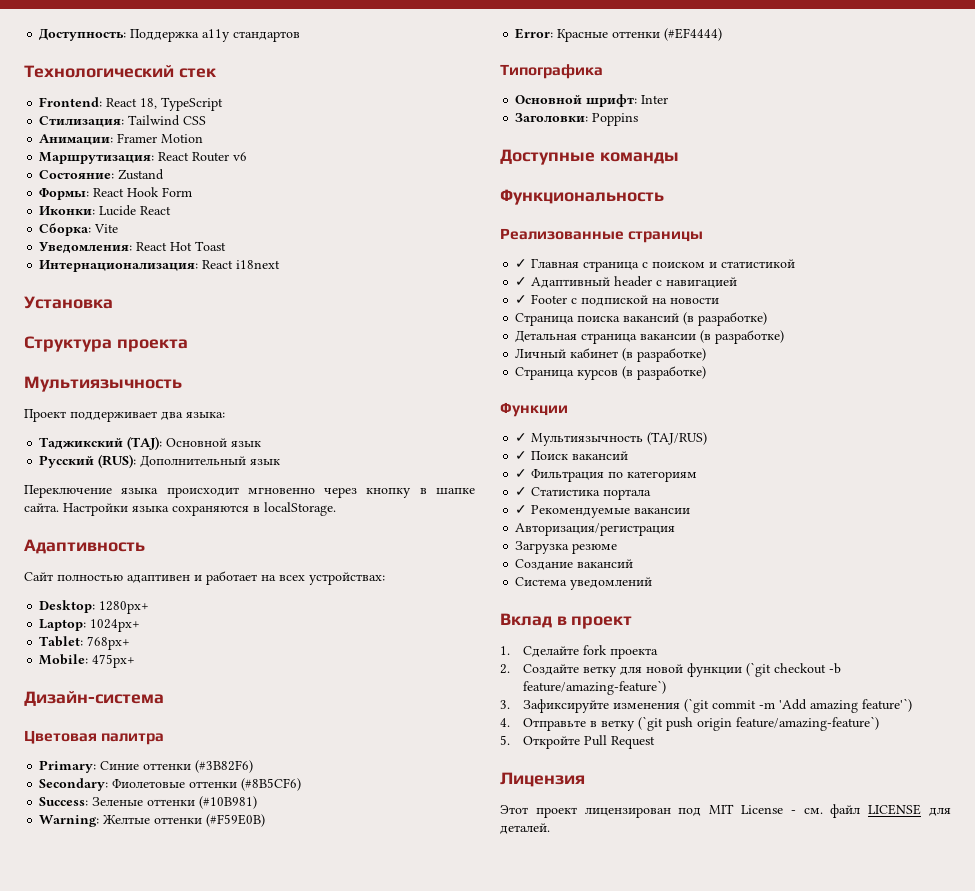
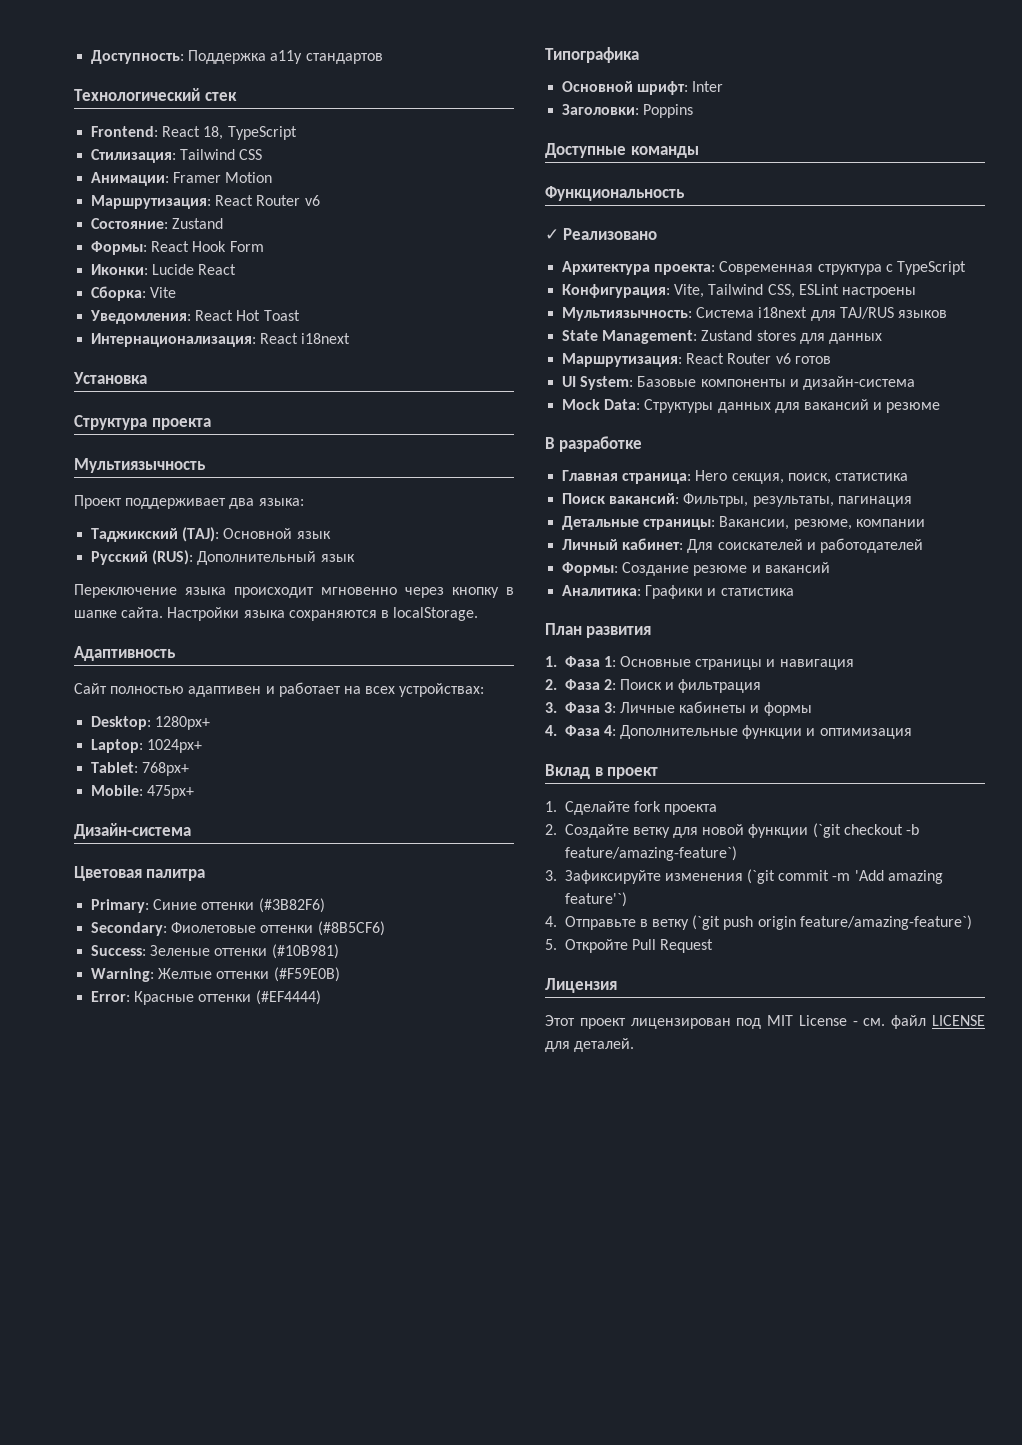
- Реализованные страницы
- ✓ Главная страница с поиском и статистикой
- ✓ Адаптивный header с навигацией
- ✓ Footer с подпиской на новости
- Страница поиска вакансий (в разработке)
- Детальная страница вакансии (в разработке)
- Личный кабинет (в разработке)
- Страница курсов (в разработке)
- Функции
- ✓ Мультиязычность (TAJ/RUS)
- ✓ Поиск вакансий
- ✓ Фильтрация по категориям
- ✓ Статистика портала
- ✓ Рекомендуемые вакансии
- Авторизация/регистрация
- Загрузка резюме
- Создание вакансий
- Система уведомлений
+ ✓ Реализовано
+ Архитектура проекта: Современная структура с TypeScript
+ Конфигурация: Vite, Tailwind CSS, ESLint настроены
+ Мультиязычность: Система i18next для TAJ/RUS языков
+ State Management: Zustand stores для данных
+ Маршрутизация: React Router v6 готов
+ UI System: Базовые компоненты и дизайн-система
+ Mock Data: Структуры данных для вакансий и резюме
+ В разработке
+ Главная страница: Hero секция, поиск, статистика
+ Поиск вакансий: Фильтры, результаты, пагинация
+ Детальные страницы: Вакансии, резюме, компании
+ Личный кабинет: Для соискателей и работодателей
+ Формы: Создание резюме и вакансий
+ Аналитика: Графики и статистика
+ План развития
+ 1. Фаза 1: Основные страницы и навигация
+ 2. Фаза 2: Поиск и фильтрация
+ 3. Фаза 3: Личные кабинеты и формы
+ 4. Фаза 4: Дополнительные функции и оптимизация

